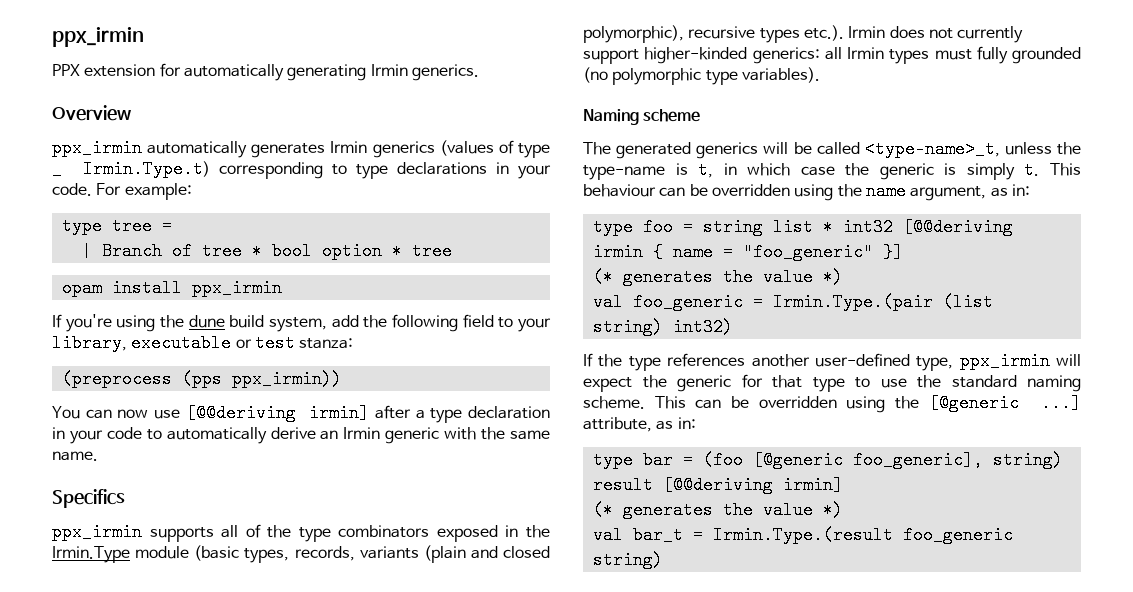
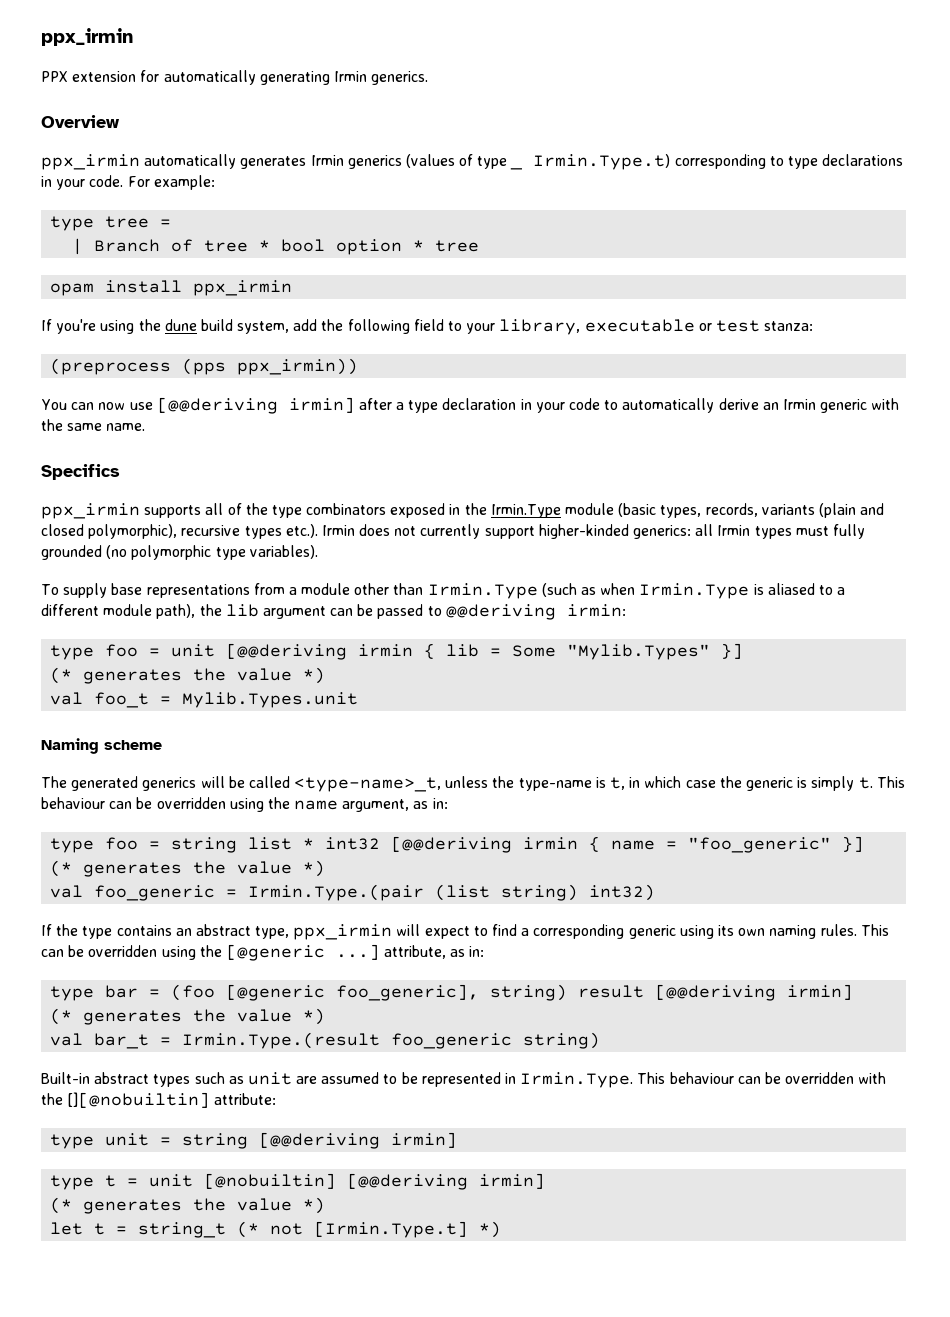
+ To supply base representations from a module other than Irmin.Type (such as when Irmin.Type is aliased to a different module path), the lib argument can be passed to @@deriving irmin:
+ type foo = unit [@@deriving irmin { lib = Some "Mylib.Types" }]
+ (* generates the value *)
+ val foo_t = Mylib.Types.unit
- If the type references another user-defined type, ppx_irmin will expect the generic for that type to use the standard naming scheme.
+ If the type contains an abstract type, ppx_irmin will expect to find a corresponding generic using its own naming rules.
+ Built-in abstract types such as unit are assumed to be represented in Irmin.Type. This behaviour can be overridden with the [][@nobuiltin] attribute:
+ type unit = string [@@deriving irmin]
+ type t = unit [@nobuiltin] [@@deriving irmin]
+ (* generates the value *)
+ let t = string_t (* not [Irmin.Type.t] *)

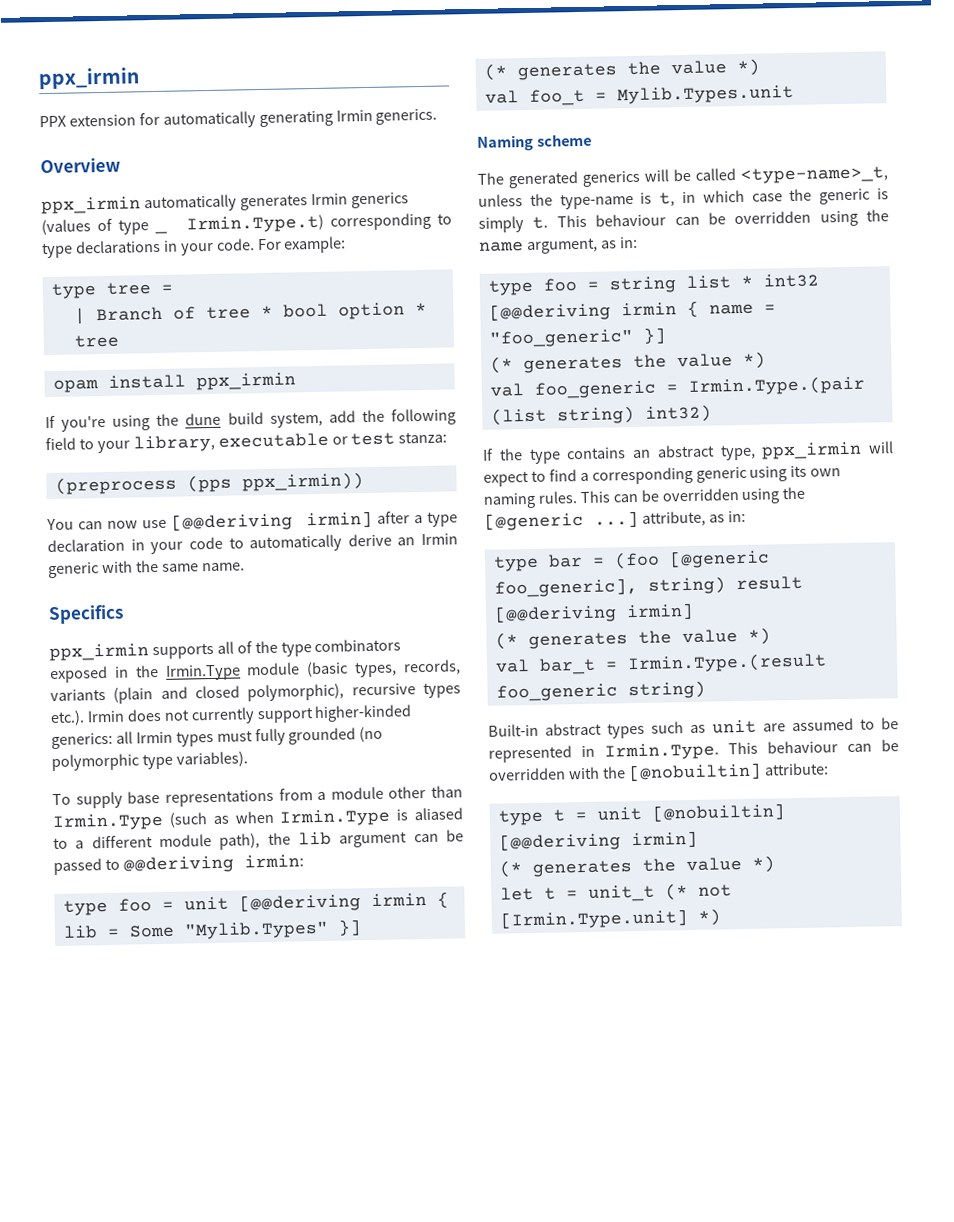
- Built-in abstract types such as unit are assumed to be represented in Irmin.Type. This behaviour can be overridden with the [][@nobuiltin] attribute:
+ Built-in abstract types such as unit are assumed to be represented in Irmin.Type. This behaviour can be overridden with the [@nobuiltin] attribute:
- type unit = string [@@deriving irmin]
- let t = string_t (* not [Irmin.Type.t] *)
+ let t = unit_t (* not [Irmin.Type.unit] *)

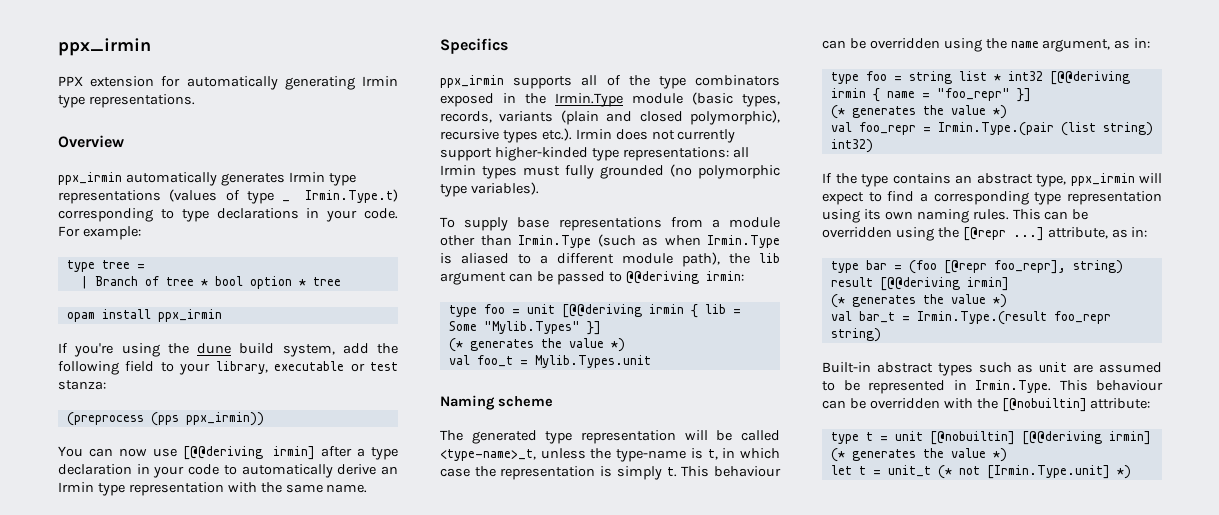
- PPX extension for automatically generating Irmin generics.
+ PPX extension for automatically generating Irmin type representations.
- ppx_irmin automatically generates Irmin generics (values of type _ Irmin.Type.t) corresponding to type declarations in your code.
+ ppx_irmin automatically generates Irmin type representations (values of type _ Irmin.Type.t) corresponding to type declarations in your code.
- You can now use [@@deriving irmin] after a type declaration in your code to automatically derive an Irmin generic with the same name.
+ You can now use [@@deriving irmin] after a type declaration in your code to automatically derive an Irmin type representation with the same name.
- ppx_irmin supports all of the type combinators exposed in the Irmin.Type module (basic types, records, variants (plain and closed polymorphic), recursive types etc.). Irmin does not currently support higher-kinded generics: all Irmin types must fully grounded (no polymorphic type variables).
+ ppx_irmin supports all of the type combinators exposed in the Irmin.Type module (basic types, records, variants (plain and closed polymorphic), recursive types etc.). Irmin does not currently support higher-kinded type representations: all Irmin types must fully grounded (no polymorphic type variables).
- The generated generics will be called <type-name>_t, unless the type-name is t, in which case the generic is simply t.
+ The generated type representation will be called <type-name>_t, unless the type-name is t, in which case the representation is simply t.
- type foo = string list * int32 [@@deriving irmin { name = "foo_generic" }]
+ type foo = string list * int32 [@@deriving irmin { name = "foo_repr" }]
  (* generates the value *)
- val foo_generic = Irmin.Type.(pair (list string) int32)
+ val foo_repr = Irmin.Type.(pair (list string) int32)
- If the type contains an abstract type, ppx_irmin will expect to find a corresponding generic using its own naming rules.
+ If the type contains an abstract type, ppx_irmin will expect to find a corresponding type representation using its own naming rules.
- This can be overridden using the [@generic ...] attribute, as in:
+ This can be overridden using the [@repr ...] attribute, as in:
- type bar = (foo [@generic foo_generic], string) result [@@deriving irmin]
+ type bar = (foo [@repr foo_repr], string) result [@@deriving irmin]
- val bar_t = Irmin.Type.(result foo_generic string)
+ val bar_t = Irmin.Type.(result foo_repr string)

